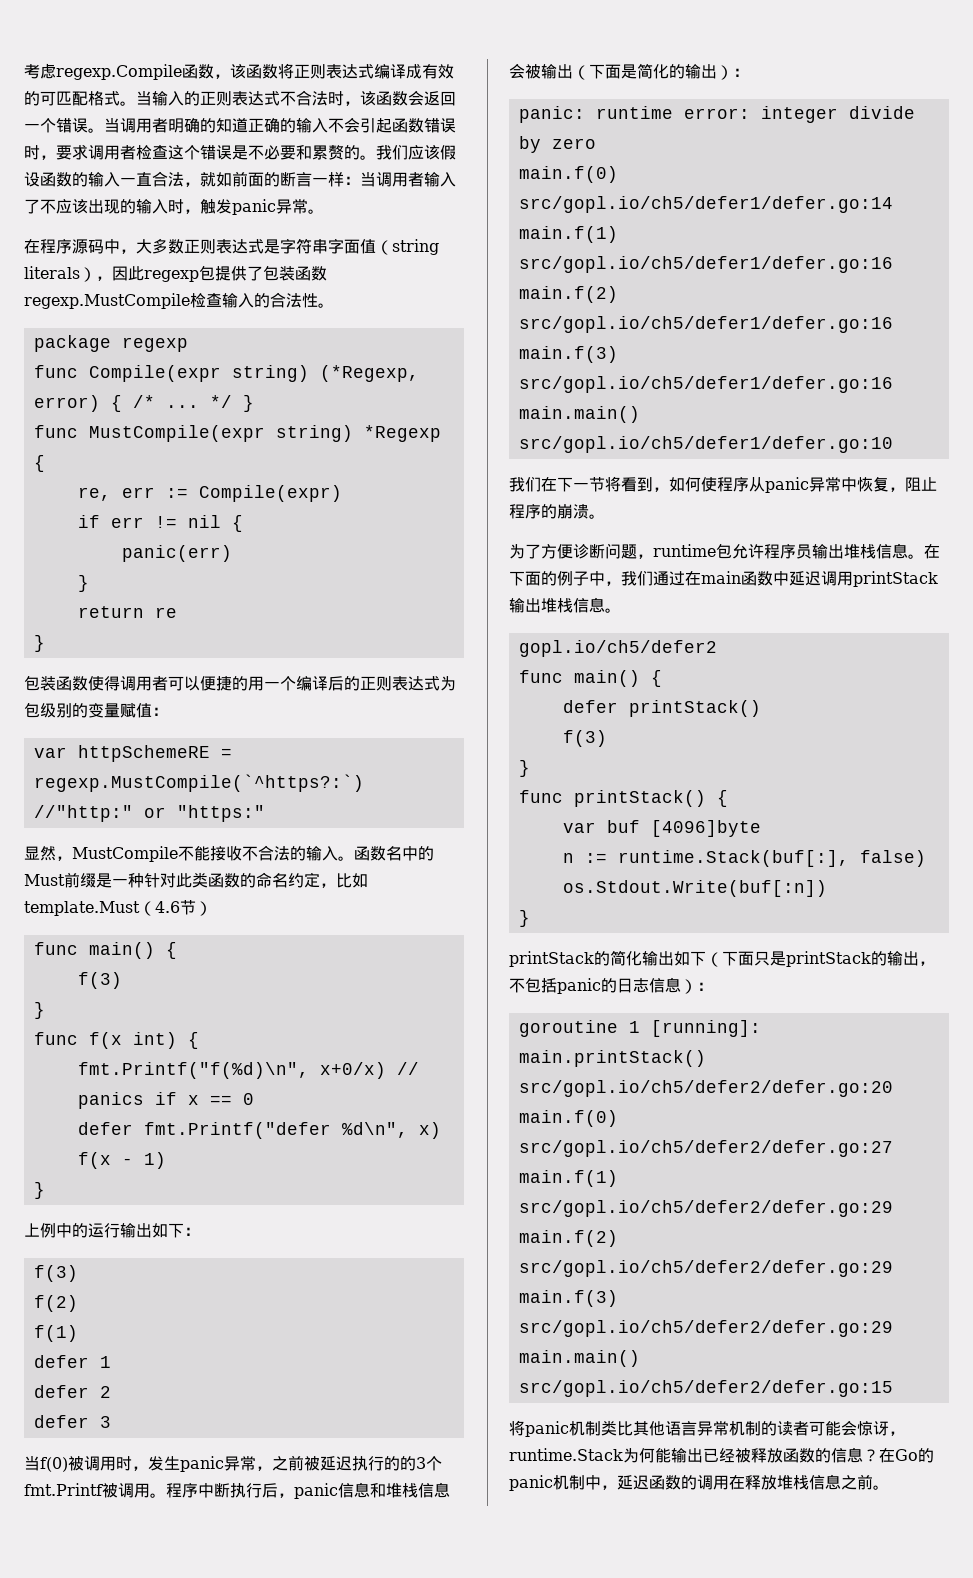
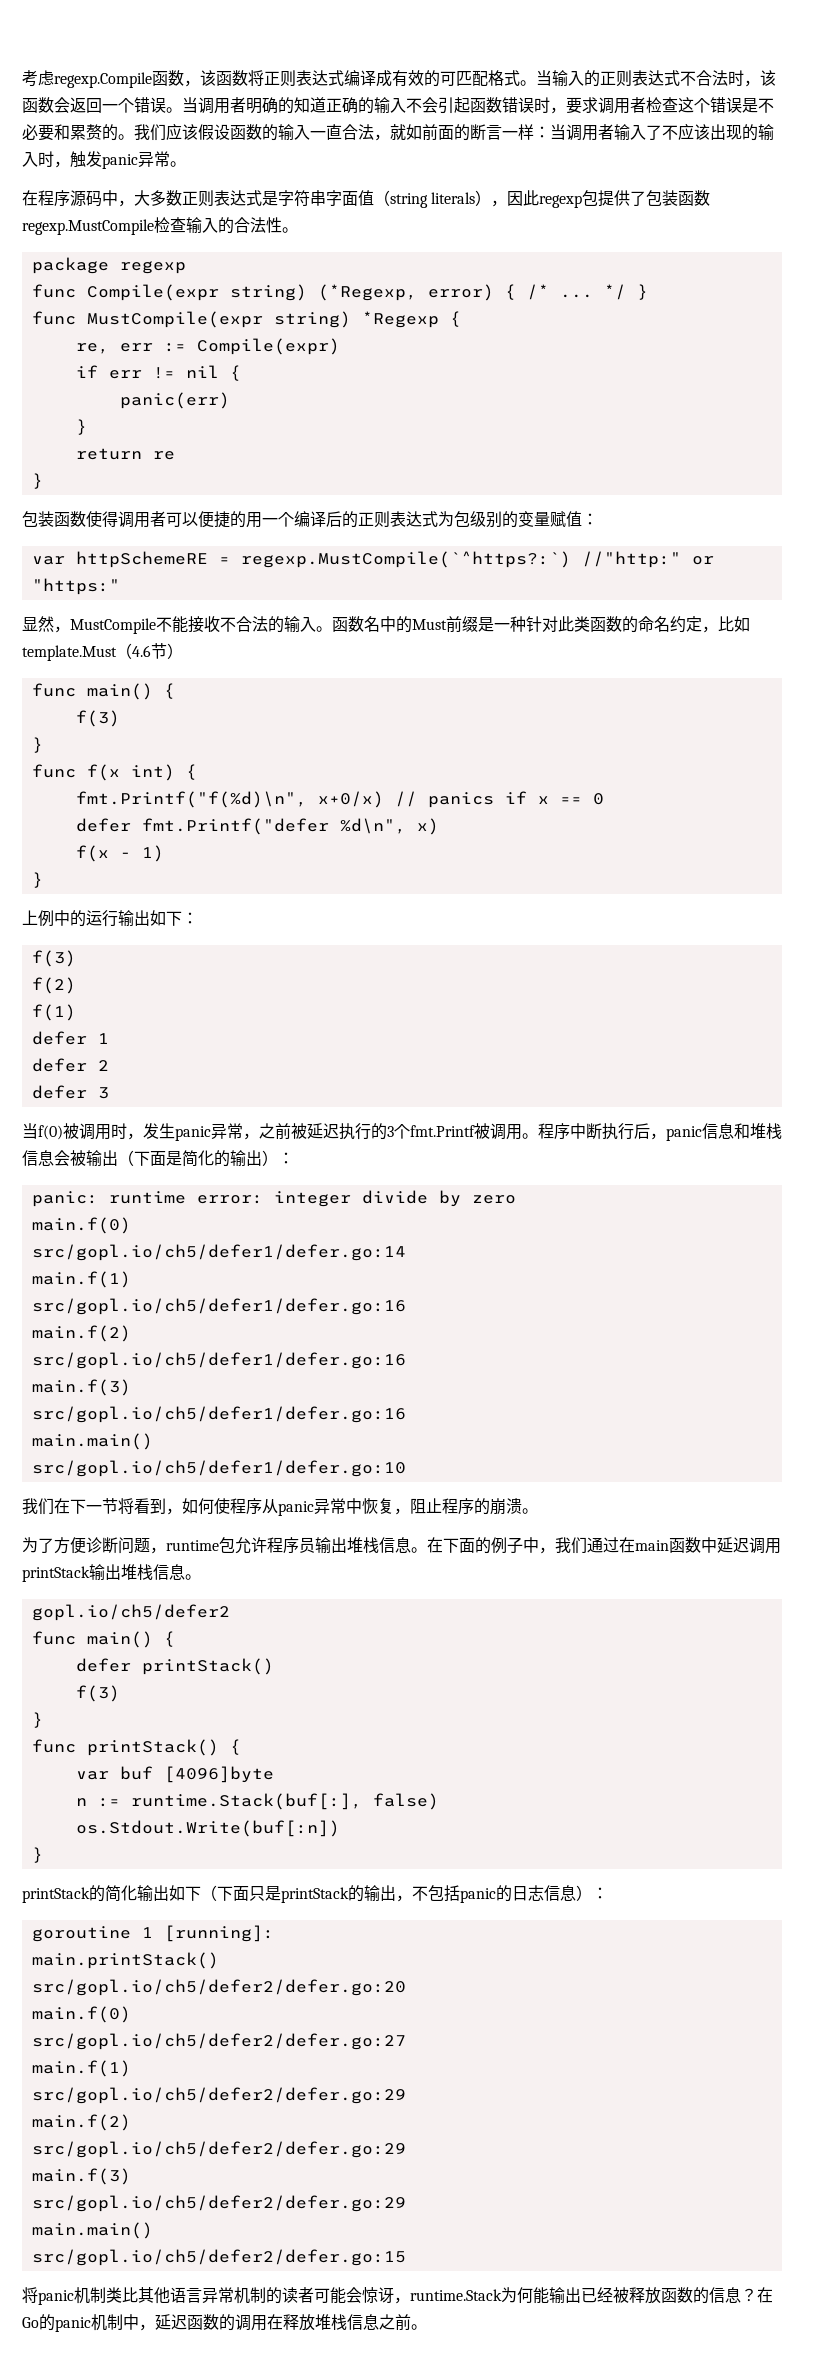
- 当f(0)被调用时，发生panic异常，之前被延迟执行的的3个fmt.Printf被调用。
+ 当f(0)被调用时，发生panic异常，之前被延迟执行的3个fmt.Printf被调用。

